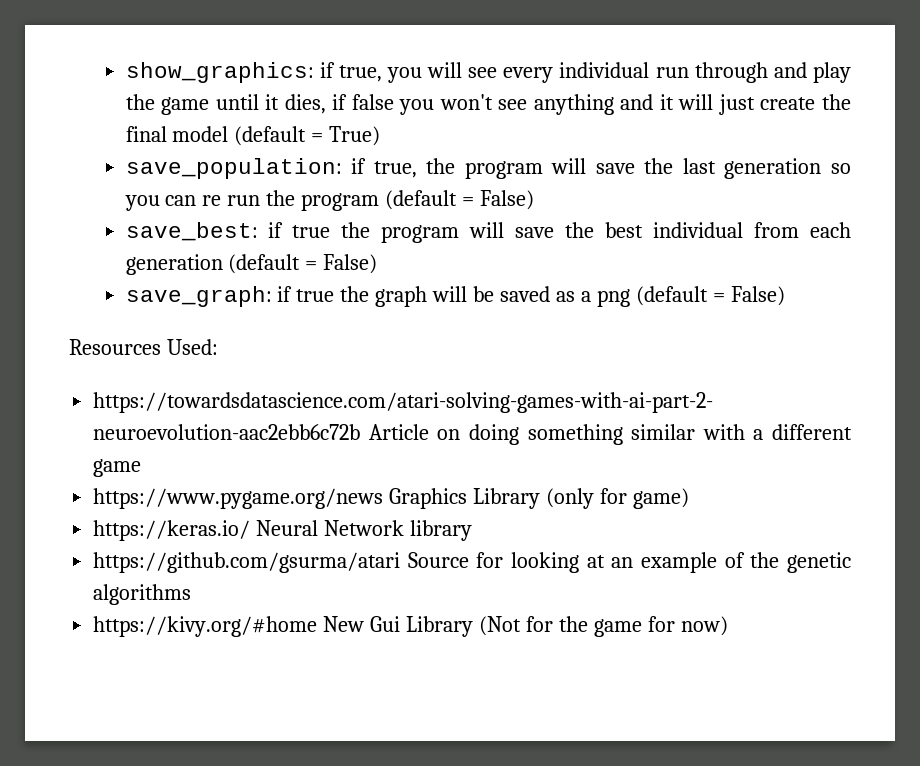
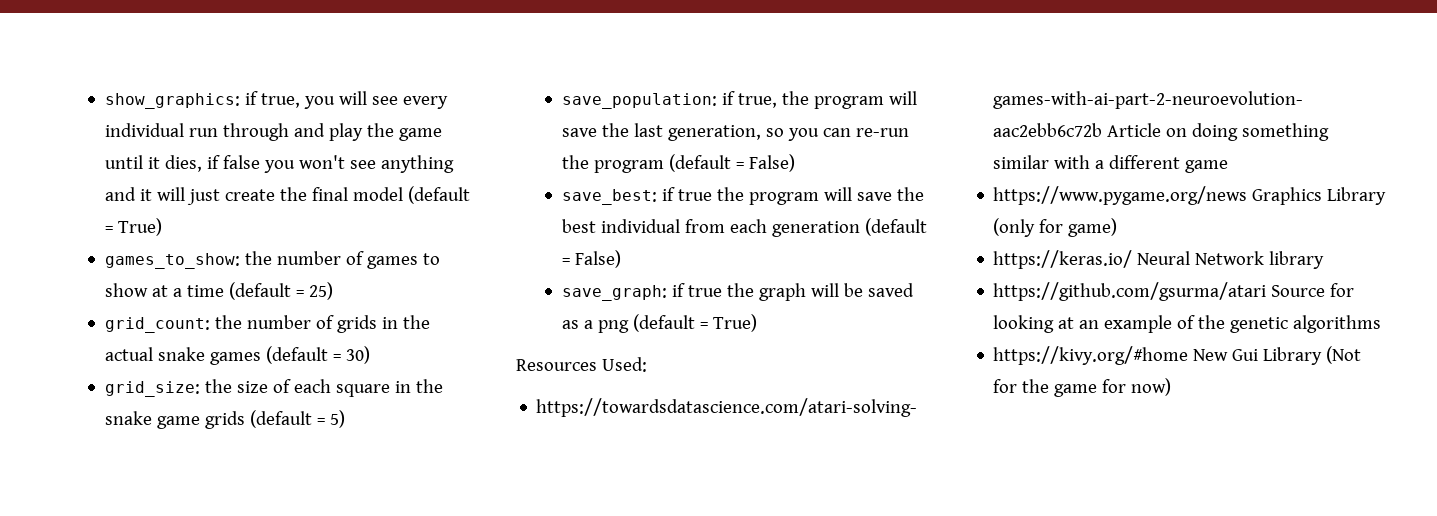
+ games_to_show: the number of games to show at a time (default = 25)
+ grid_count: the number of grids in the actual snake games (default = 30)
+ grid_size: the size of each square in the snake game grids (default = 5)
- save_population: if true, the program will save the last generation so you can re run the program (default = False)
+ save_population: if true, the program will save the last generation, so you can re-run the program (default = False)
- save_graph: if true the graph will be saved as a png (default = False)
+ save_graph: if true the graph will be saved as a png (default = True)

